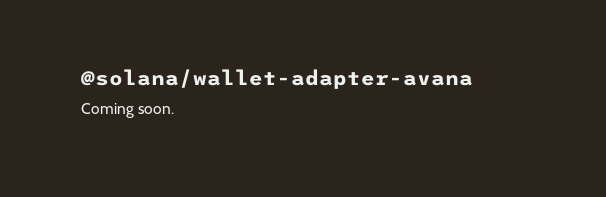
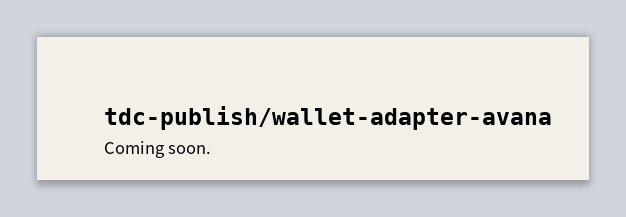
- @solana/wallet-adapter-avana
+ tdc-publish/wallet-adapter-avana

